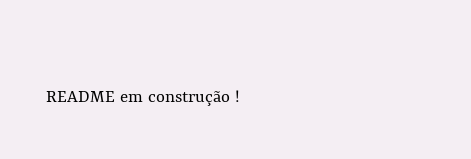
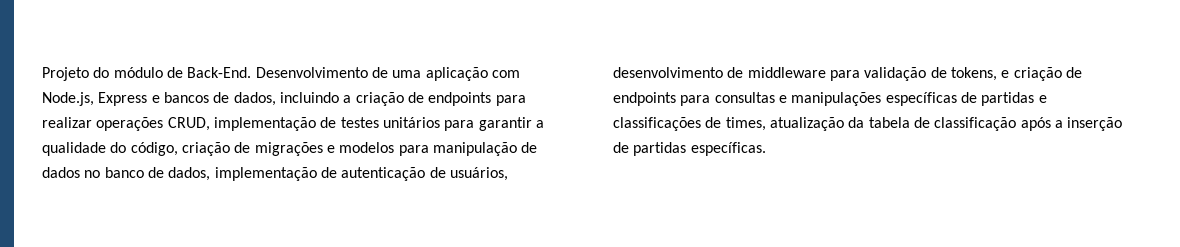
- README em construção !
+ Projeto do módulo de Back-End. Desenvolvimento de uma aplicação com Node.js, Express e bancos de dados, incluindo a criação de endpoints para realizar operações CRUD, implementação de testes unitários para garantir a qualidade do código, criação de migrações e modelos para manipulação de dados no banco de dados, implementação de autenticação de usuários, desenvolvimento de middleware para validação de tokens, e criação de endpoints para consultas e manipulações específicas de partidas e classificações de times, atualização da tabela de classificação após a inserção de partidas específicas.

